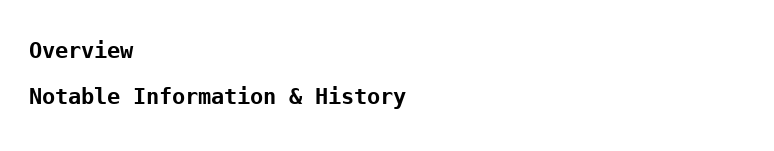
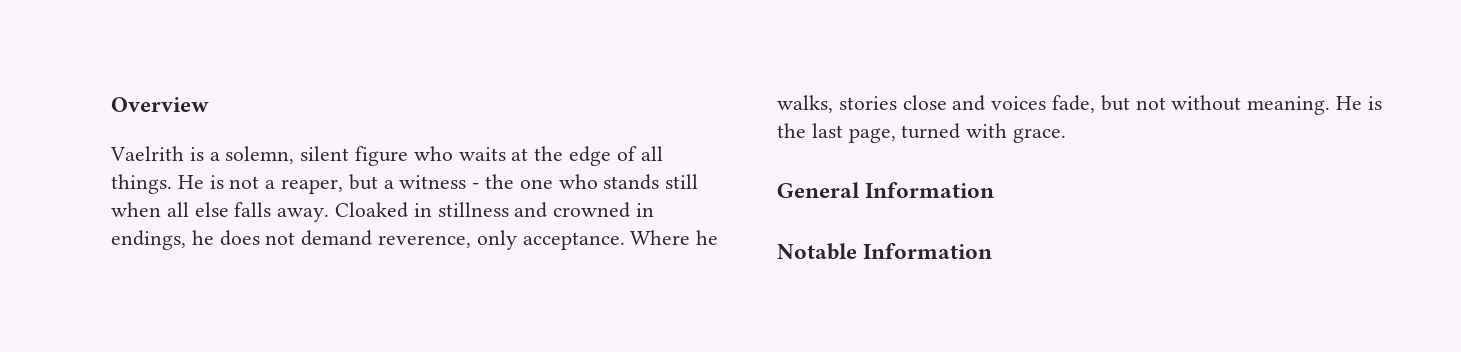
+ Vaelrith is a solemn, silent figure who waits at the edge of all things. He is not a reaper, but a witness - the one who stands still when all else falls away. Cloaked in stillness and crowned in endings, he does not demand reverence, only acceptance. Where he walks, stories close and voices fade, but not without meaning. He is the last page, turned with grace.
+ General Information
- Notable Information & History
+ Notable Information

